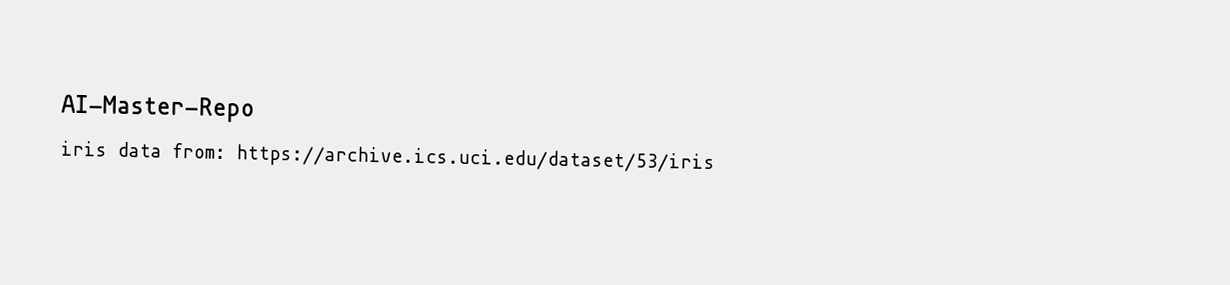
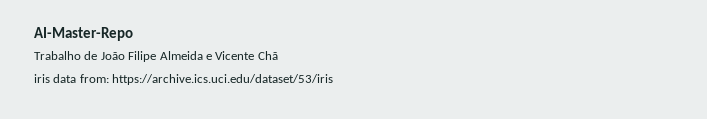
+ Trabalho de João Filipe Almeida e Vicente Chã

